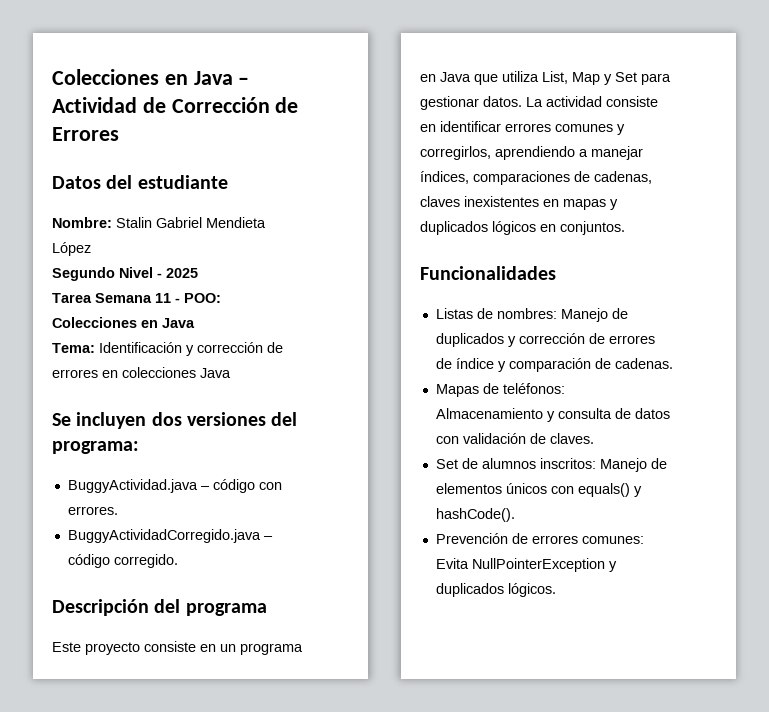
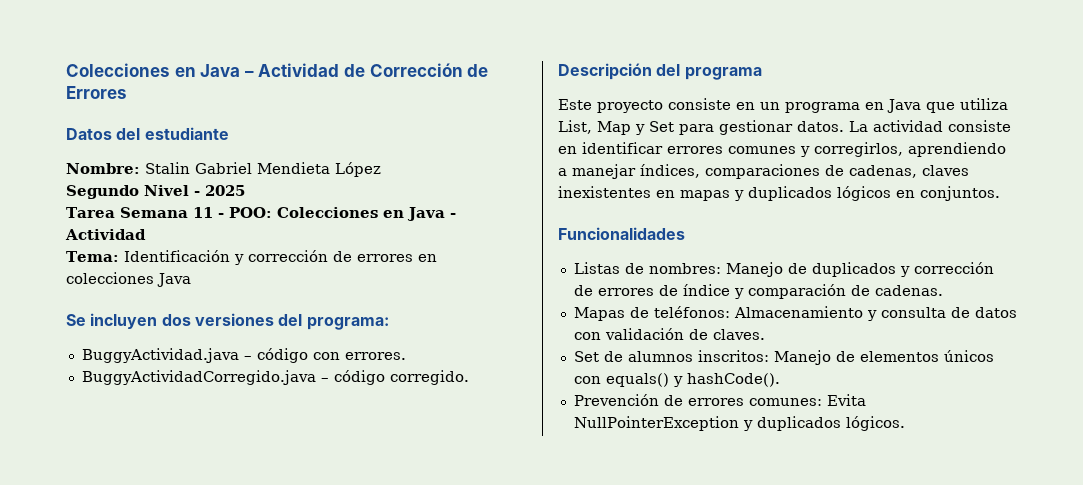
- Tarea Semana 11 - POO: Colecciones en Java
+ Tarea Semana 11 - POO: Colecciones en Java - Actividad

